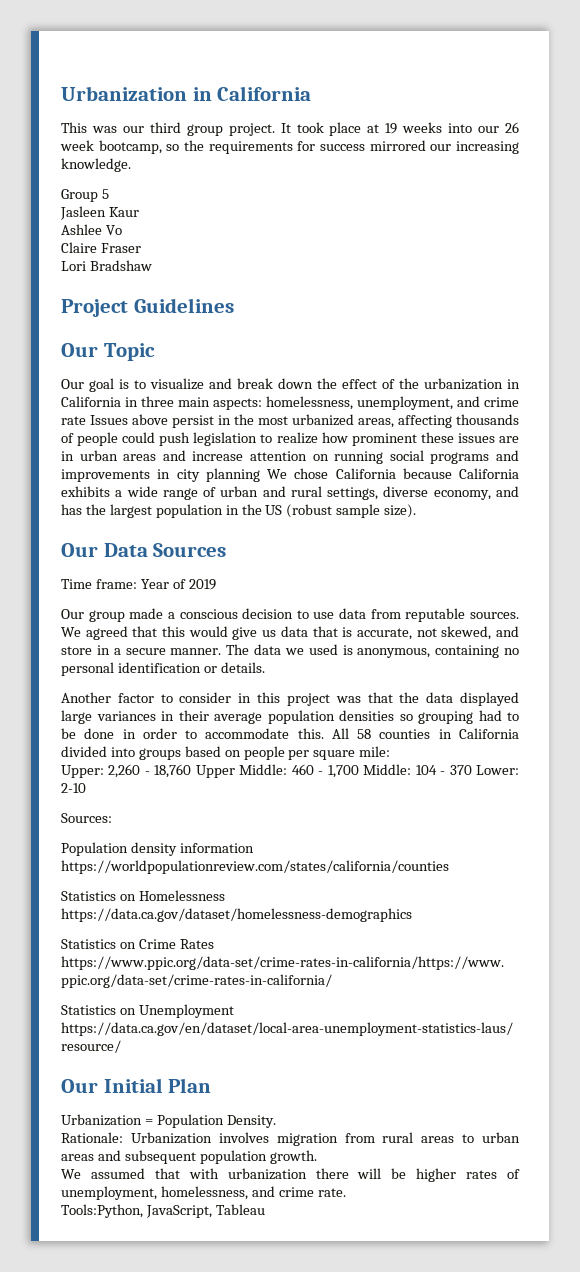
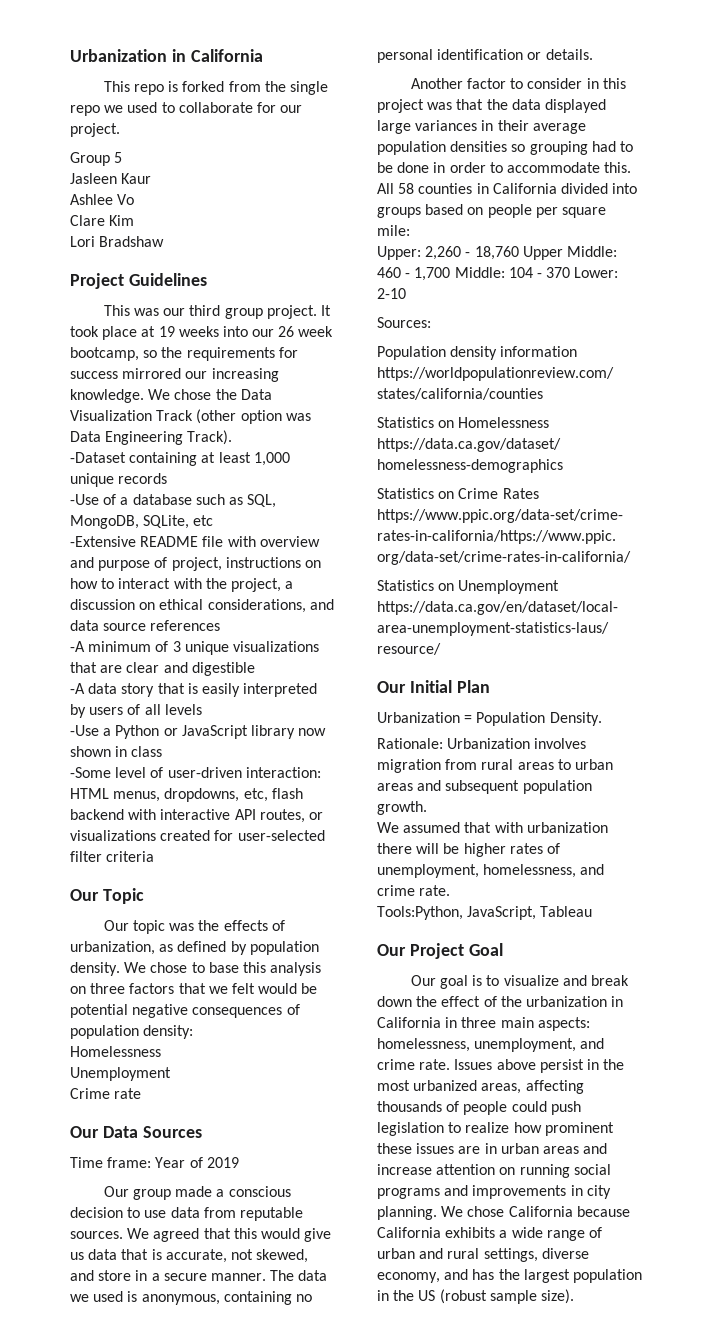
+ This repo is forked from the single repo we used to collaborate for our project.
+ Group 5
+ Jasleen Kaur
+ Ashlee Vo
+ Clare Kim
+ Lori Bradshaw
+ Project Guidelines
- It took place at 19 weeks into our 26 week bootcamp, so the requirements for success mirrored our increasing knowledge.
- Group 5
- Jasleen Kaur
- Ashlee Vo
- Claire Fraser
- Lori Bradshaw
- Project Guidelines
+ It took place at 19 weeks into our 26 week bootcamp, so the requirements for success mirrored our increasing knowledge. We chose the Data Visualization Track (other option was Data Engineering Track).
+ -Dataset containing at least 1,000 unique records
+ -Use of a database such as SQL, MongoDB, SQLite, etc
+ -Extensive README file with overview and purpose of project, instructions on how to interact with the project, a discussion on ethical considerations, and data source references
+ -A minimum of 3 unique visualizations that are clear and digestible
+ -A data story that is easily interpreted by users of all levels
+ -Use a Python or JavaScript library now shown in class
+ -Some level of user-driven interaction: HTML menus, dropdowns, etc, flash backend with interactive API routes, or visualizations created for user-selected filter criteria
  Our Topic
- Our goal is to visualize and break down the effect of the urbanization in California in three main aspects: homelessness, unemployment, and crime rate Issues above persist in the most urbanized areas, affecting thousands of people could push legislation to realize how prominent these issues are in urban areas and increase attention on running social programs and improvements in city planning We chose California because California exhibits a wide range of urban and rural settings, diverse economy, and has the largest population in the US (robust sample size).
+ Our topic was the effects of urbanization, as defined by population density. We chose to base this analysis on three factors that we felt would be potential negative consequences of population density:
+ Homelessness
+ Unemployment
+ Crime rate
+ Our Project Goal
+ Our goal is to visualize and break down the effect of the urbanization in California in three main aspects: homelessness, unemployment, and crime rate. Issues above persist in the most urbanized areas, affecting thousands of people could push legislation to realize how prominent these issues are in urban areas and increase attention on running social programs and improvements in city planning. We chose California because California exhibits a wide range of urban and rural settings, diverse economy, and has the largest population in the US (robust sample size).

